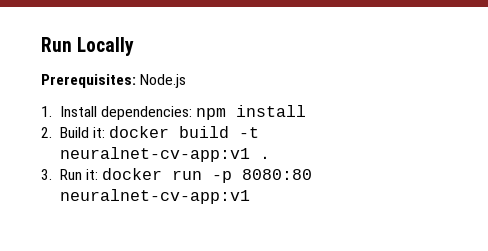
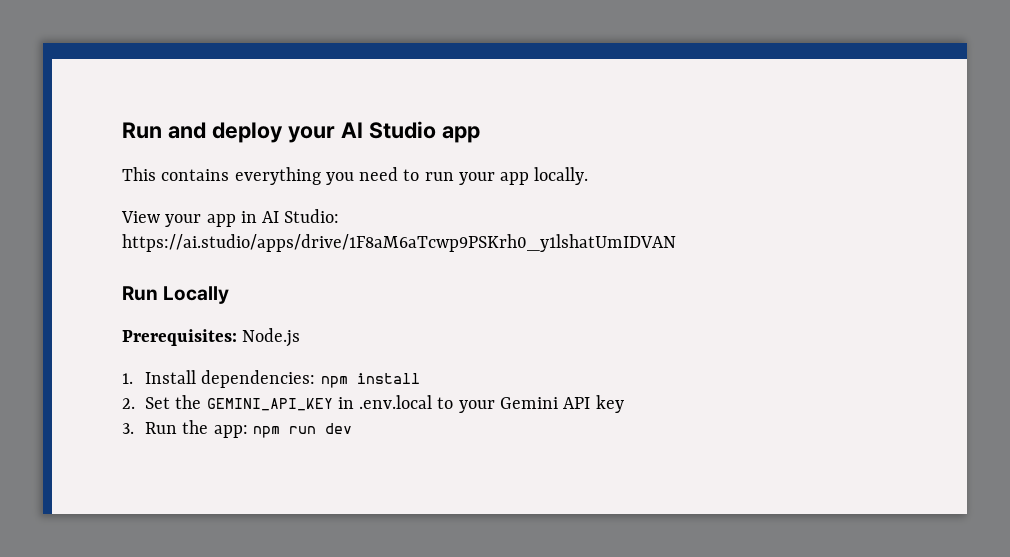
+ Run and deploy your AI Studio app
+ This contains everything you need to run your app locally.
+ View your app in AI Studio: https://ai.studio/apps/drive/1F8aM6aTcwp9PSKrh0_y1lshatUmIDVAN
- 2. Build it: docker build -t neuralnet-cv-app:v1 .
- 3. Run it: docker run -p 8080:80 neuralnet-cv-app:v1
+ 2. Set the GEMINI_API_KEY in .env.local to your Gemini API key
+ 3. Run the app: npm run dev

